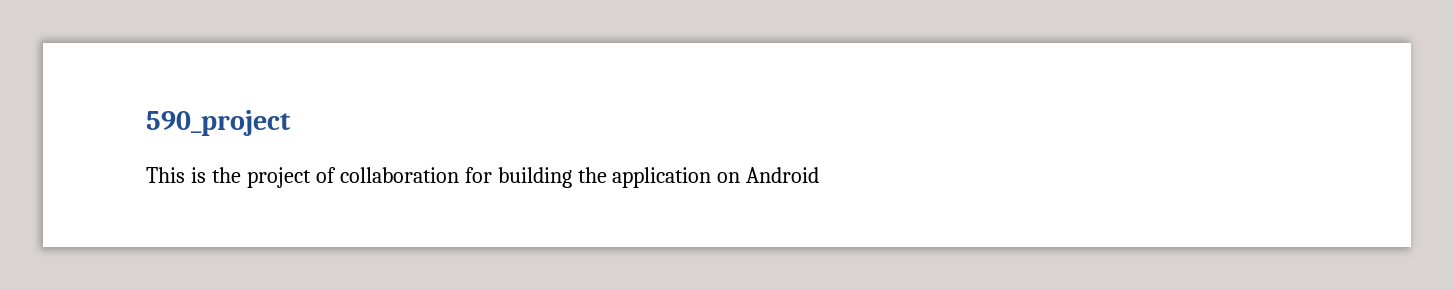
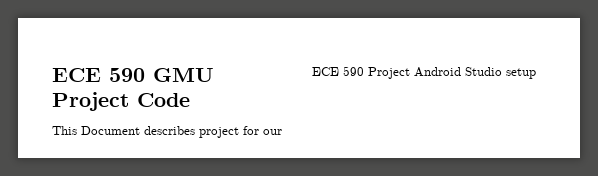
- 590_project
- This is the project of collaboration for building the application on Android
+ ECE 590 GMU Project Code
+ This Document describes project for our ECE 590 Project Android Studio setup

